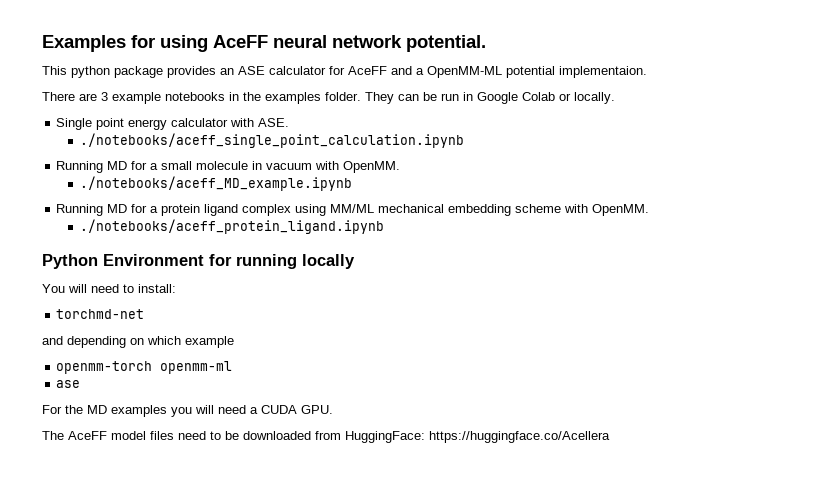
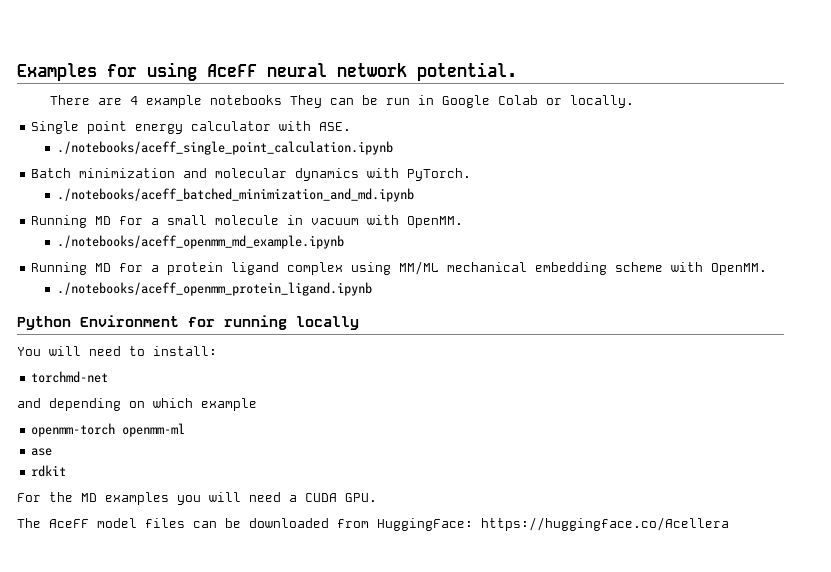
- This python package provides an ASE calculator for AceFF and a OpenMM-ML potential implementaion.
- There are 3 example notebooks in the examples folder. They can be run in Google Colab or locally.
+ There are 4 example notebooks They can be run in Google Colab or locally.
+ Batch minimization and molecular dynamics with PyTorch.
+ ./notebooks/aceff_batched_minimization_and_md.ipynb
- ./notebooks/aceff_MD_example.ipynb
+ ./notebooks/aceff_openmm_md_example.ipynb
- ./notebooks/aceff_protein_ligand.ipynb
+ ./notebooks/aceff_openmm_protein_ligand.ipynb
+ rdkit
- The AceFF model files need to be downloaded from HuggingFace: https://huggingface.co/Acellera
+ The AceFF model files can be downloaded from HuggingFace: https://huggingface.co/Acellera

